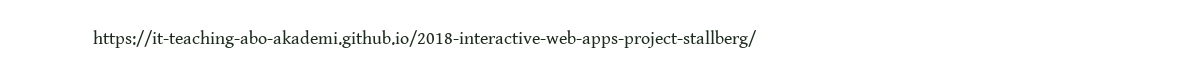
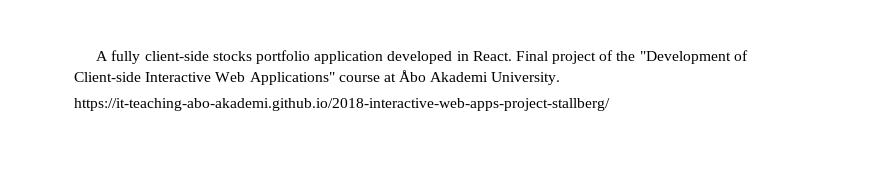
+ A fully client-side stocks portfolio application developed in React. Final project of the "Development of Client-side Interactive Web Applications" course at Åbo Akademi University.

